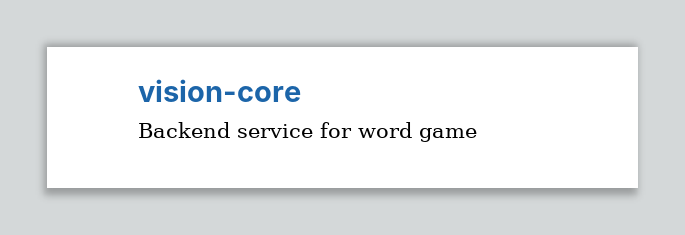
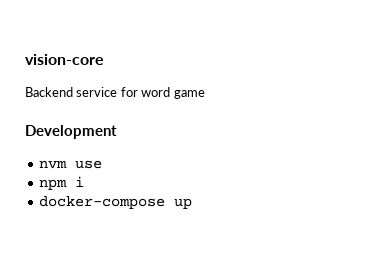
+ Development
+ nvm use
+ npm i
+ docker-compose up

